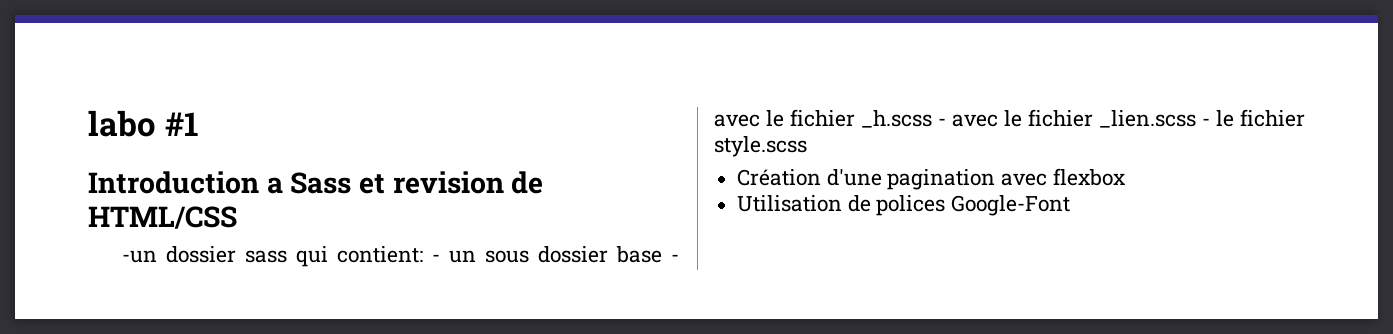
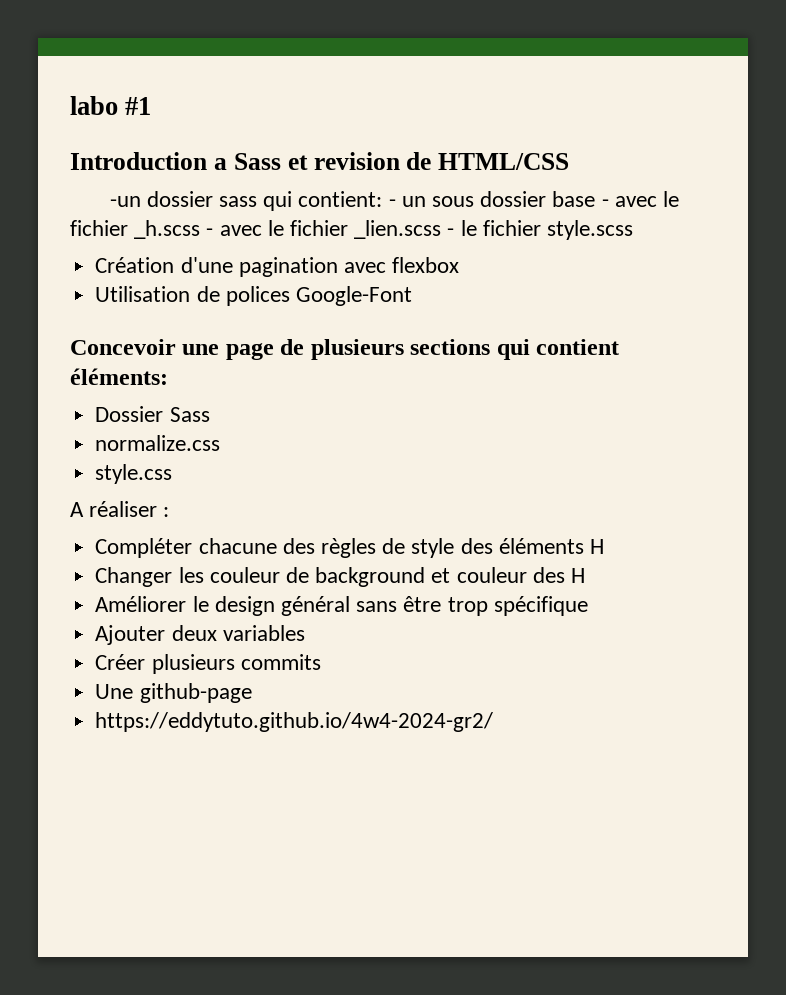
+ Concevoir une page de plusieurs sections qui contient éléments:
+ Dossier Sass
+ normalize.css
+ style.css
+ A réaliser :
+ Compléter chacune des règles de style des éléments H
+ Changer les couleur de background et couleur des H
+ Améliorer le design général sans être trop spécifique
+ Ajouter deux variables
+ Créer plusieurs commits
+ Une github-page
+ https://eddytuto.github.io/4w4-2024-gr2/

